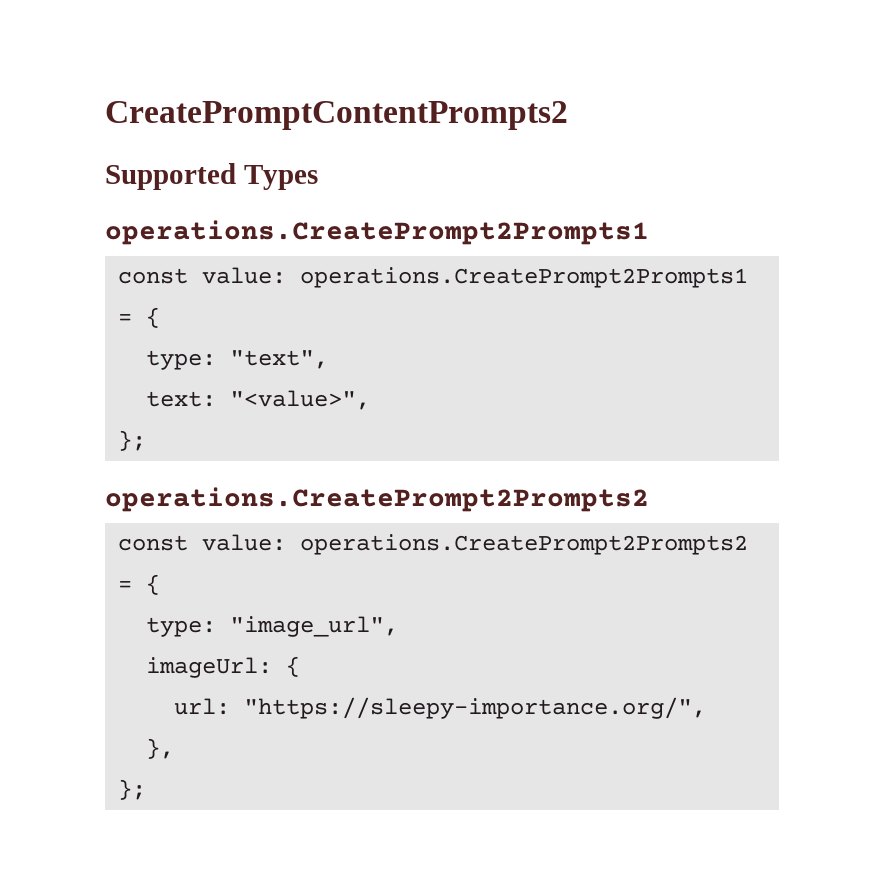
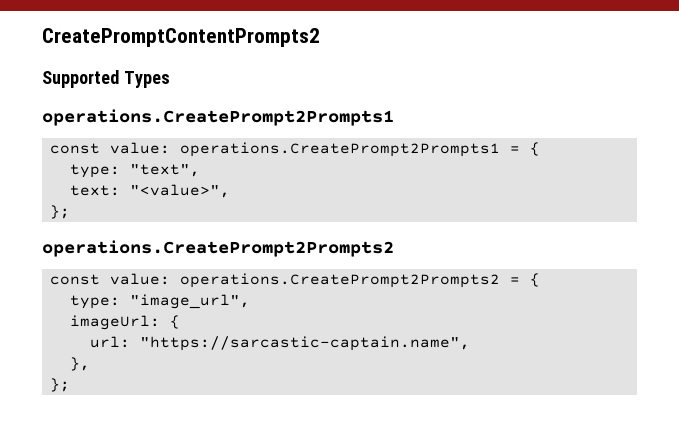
- url: "https://sleepy-importance.org/",
+ url: "https://sarcastic-captain.name",

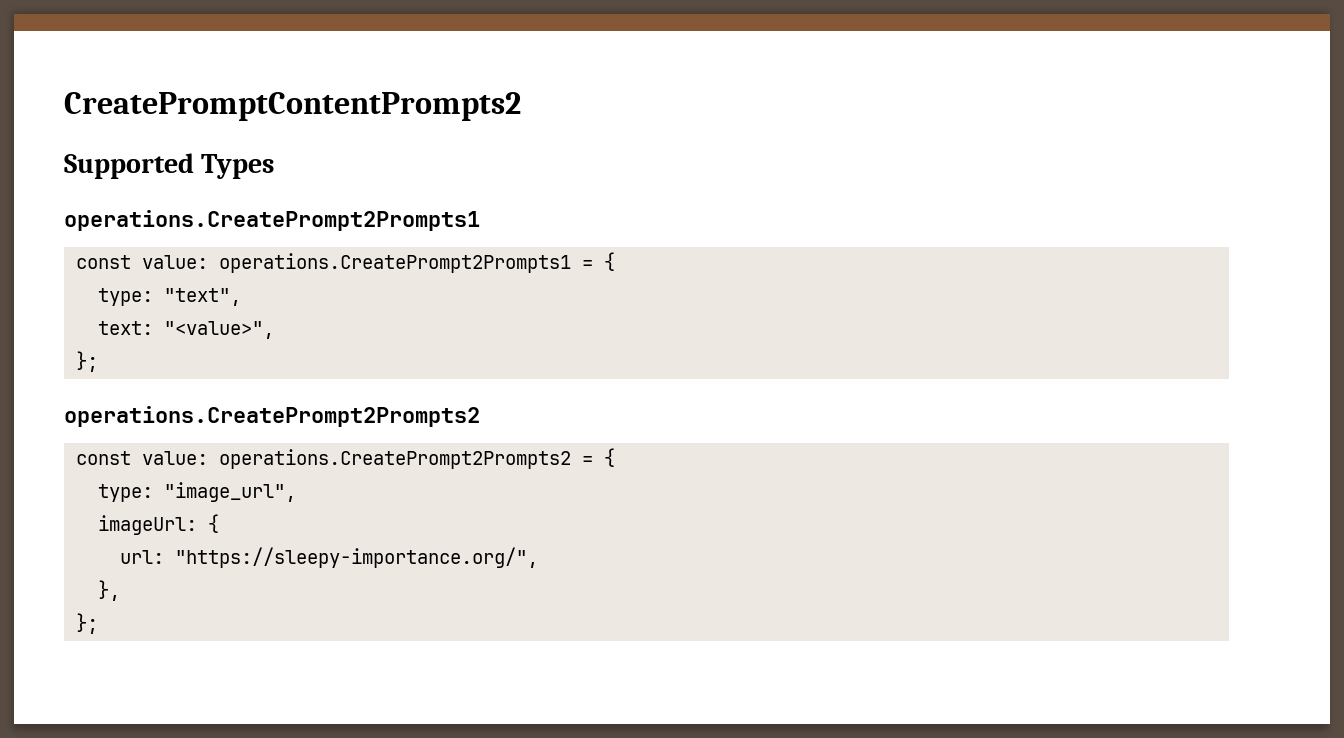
- url: "https://sarcastic-captain.name",
+ url: "https://sleepy-importance.org/",

